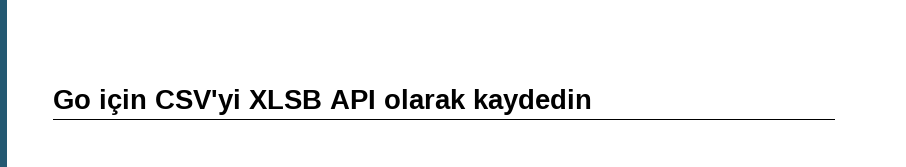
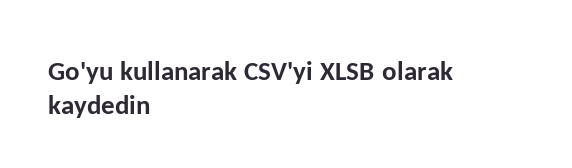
- Go için CSV'yi XLSB API olarak kaydedin
+ Go'yu kullanarak CSV'yi XLSB olarak kaydedin

